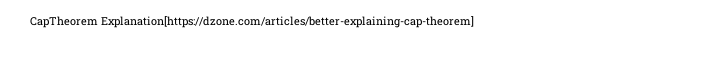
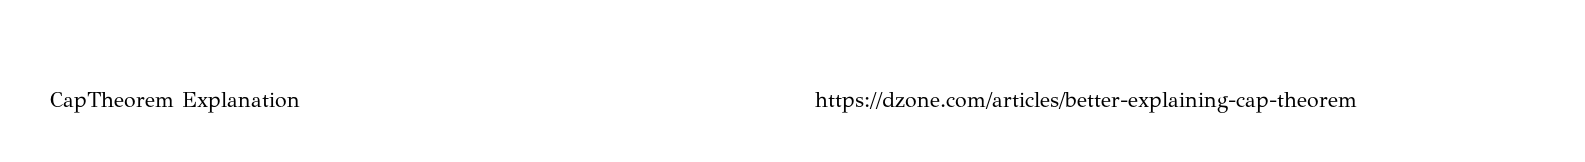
- CapTheorem Explanation[https://dzone.com/articles/better-explaining-cap-theorem]
+ CapTheorem Explanation https://dzone.com/articles/better-explaining-cap-theorem

